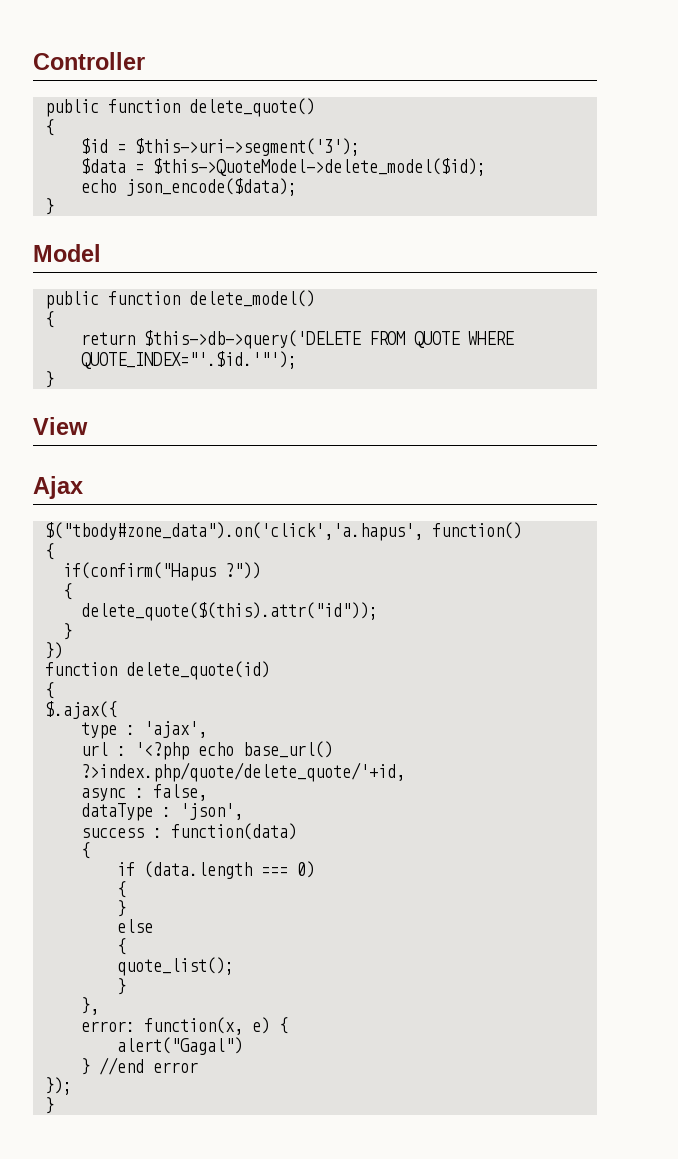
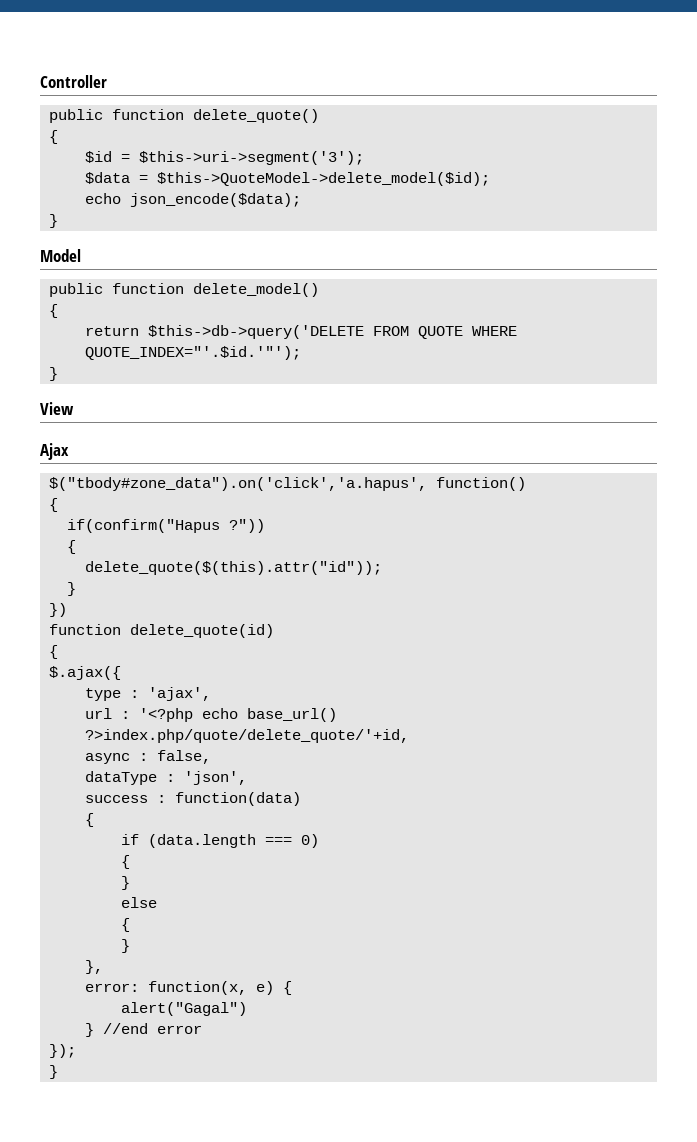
- quote_list();

